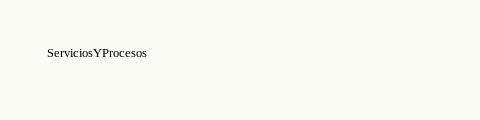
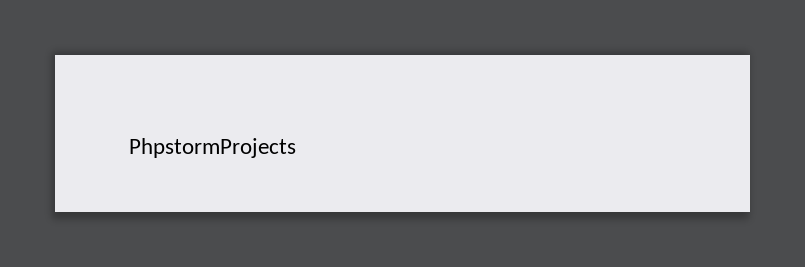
- ServiciosYProcesos
+ PhpstormProjects

